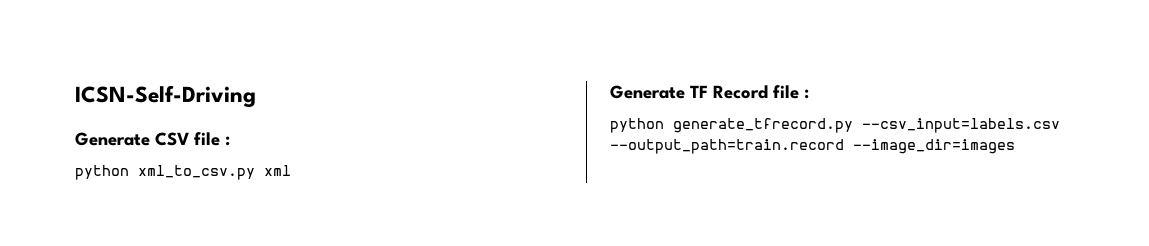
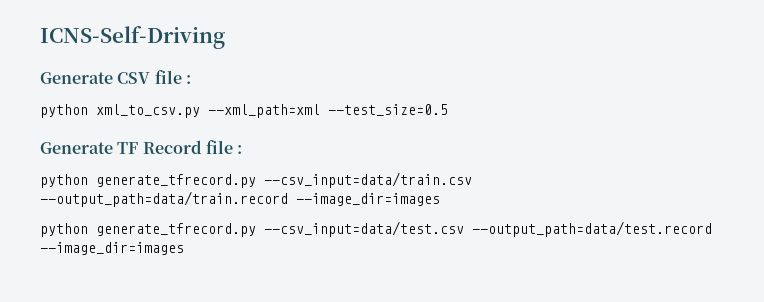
- ICSN-Self-Driving
+ ICNS-Self-Driving
- python xml_to_csv.py xml
+ python xml_to_csv.py --xml_path=xml --test_size=0.5
- python generate_tfrecord.py --csv_input=labels.csv --output_path=train.record --image_dir=images
+ python generate_tfrecord.py --csv_input=data/train.csv --output_path=data/train.record --image_dir=images
+ python generate_tfrecord.py --csv_input=data/test.csv --output_path=data/test.record --image_dir=images

